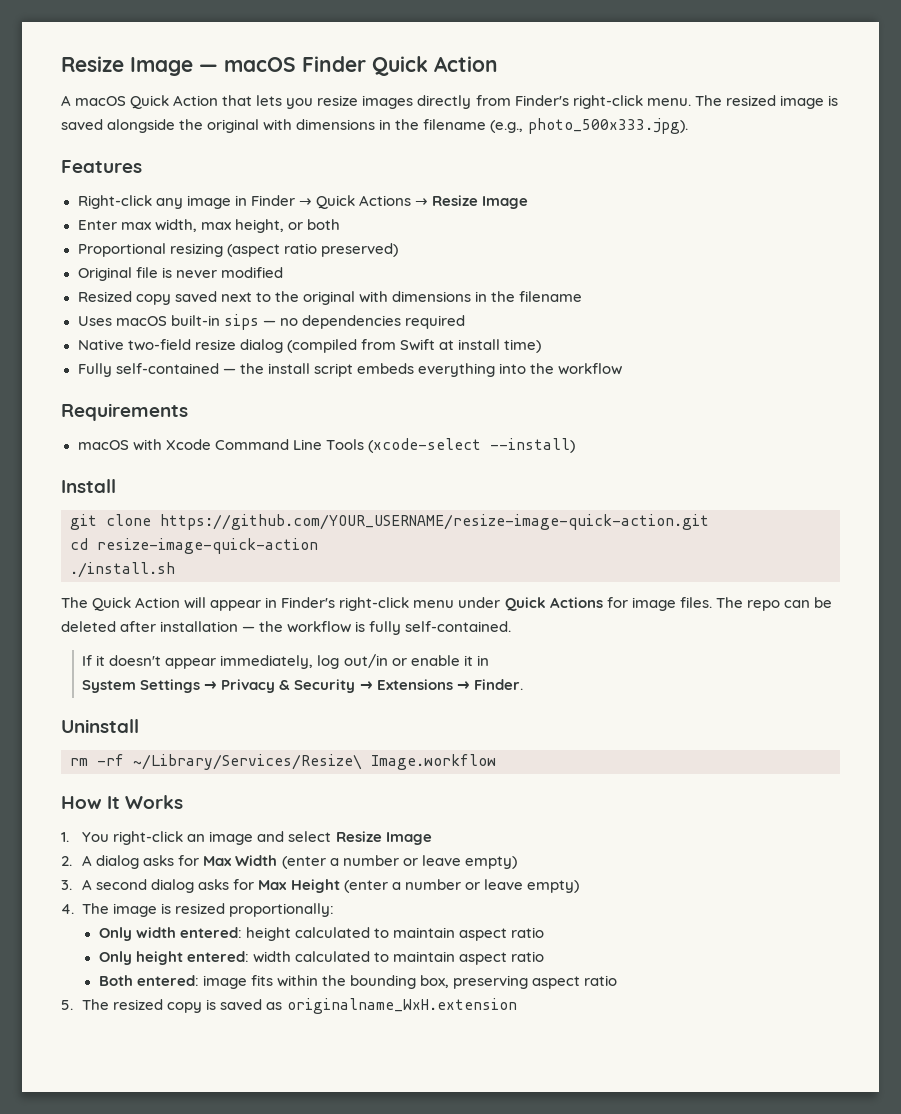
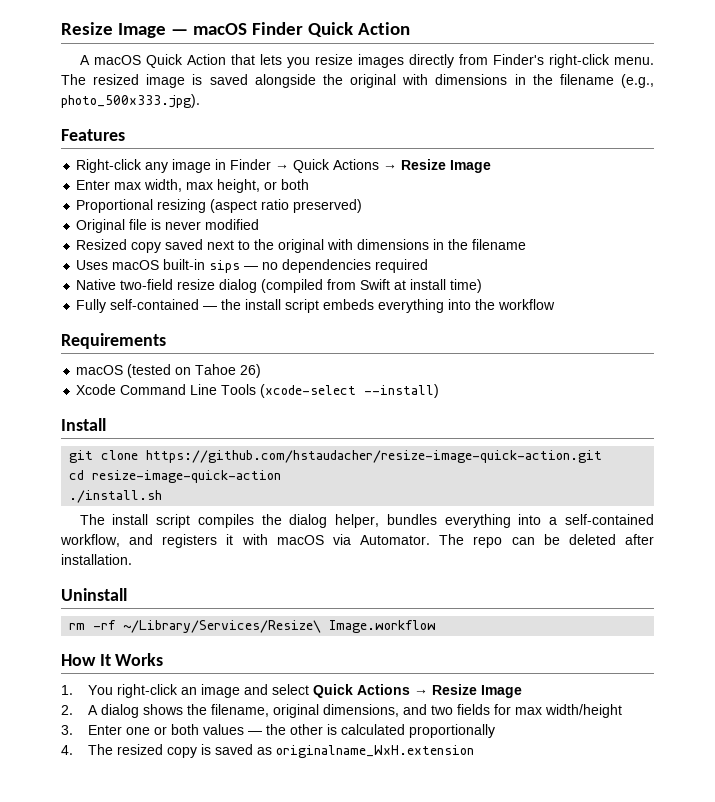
- macOS with Xcode Command Line Tools (xcode-select --install)
+ macOS (tested on Tahoe 26)
+ Xcode Command Line Tools (xcode-select --install)
- git clone https://github.com/YOUR_USERNAME/resize-image-quick-action.git
+ git clone https://github.com/hstaudacher/resize-image-quick-action.git
- The Quick Action will appear in Finder's right-click menu under Quick Actions for image files.
+ The install script compiles the dialog helper, bundles everything into a self-contained workflow, and registers it with macOS via Automator.
- The repo can be deleted after installation — the workflow is fully self-contained.
- If it doesn't appear immediately, log out/in or enable it in
- System Settings → Privacy & Security → Extensions → Finder.
+ The repo can be deleted after installation.
- 1. You right-click an image and select Resize Image
+ 1. You right-click an image and select Quick Actions → Resize Image
- 2. A dialog asks for Max Width (enter a number or leave empty)
- 3. A second dialog asks for Max Height (enter a number or leave empty)
- 4. The image is resized proportionally:
- Only width entered: height calculated to maintain aspect ratio
- Only height entered: width calculated to maintain aspect ratio
- Both entered: image fits within the bounding box, preserving aspect ratio
- 5. The resized copy is saved as originalname_WxH.extension
+ 2. A dialog shows the filename, original dimensions, and two fields for max width/height
+ 3. Enter one or both values — the other is calculated proportionally
+ 4. The resized copy is saved as originalname_WxH.extension

